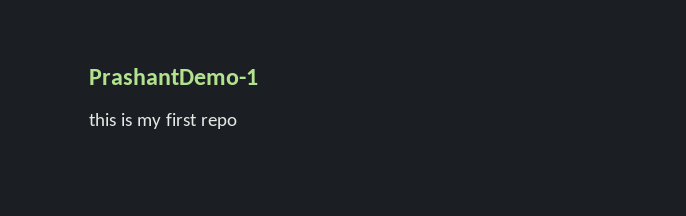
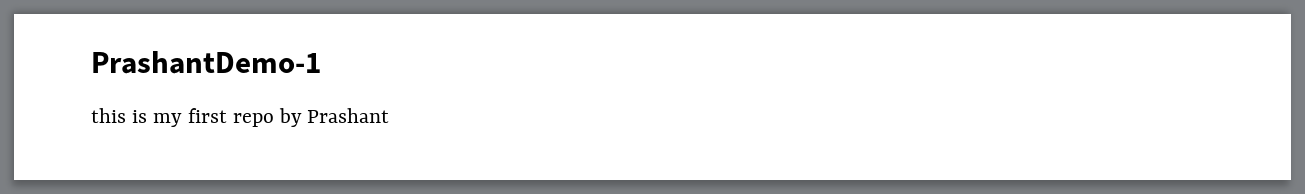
- this is my first repo
+ this is my first repo by Prashant

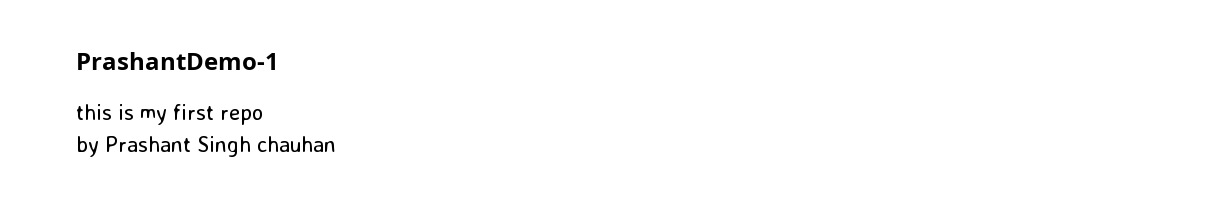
- this is my first repo by Prashant
+ this is my first repo
+ by Prashant Singh chauhan

